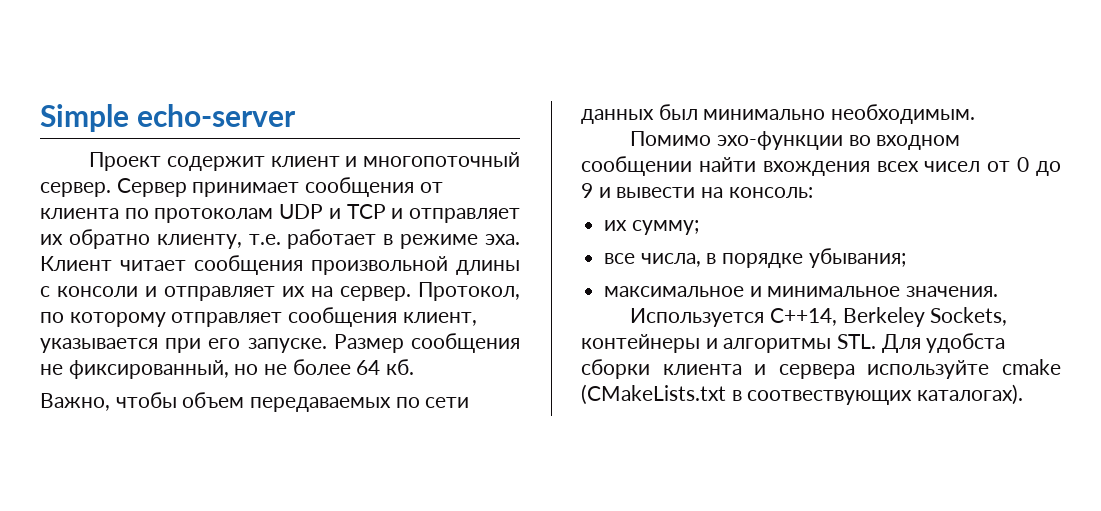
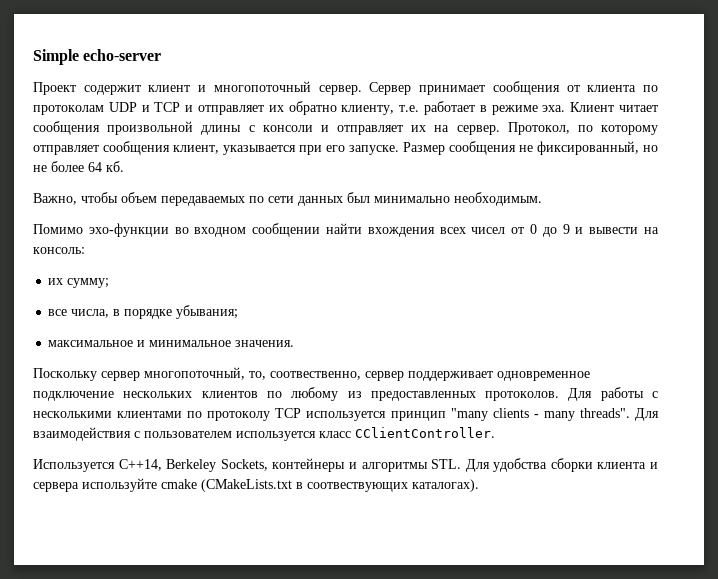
+ Поскольку сервер многопоточный, то, соотвественно, сервер поддерживает одновременное подключение нескольких клиентов по любому из предоставленных протоколов. Для работы с несколькими клиентами по протоколу TCP используется принцип "many clients - many threads". Для взаимодействия с пользователем используется класс CClientController.
- Используется С++14, Berkeley Sockets, контейнеры и алгоритмы STL. Для удобста сборки клиента и сервера используйте cmake (CMakeLists.txt в соотвествующих каталогах).
+ Используется С++14, Berkeley Sockets, контейнеры и алгоритмы STL. Для удобства сборки клиента и сервера используйте cmake (CMakeLists.txt в соотвествующих каталогах).

